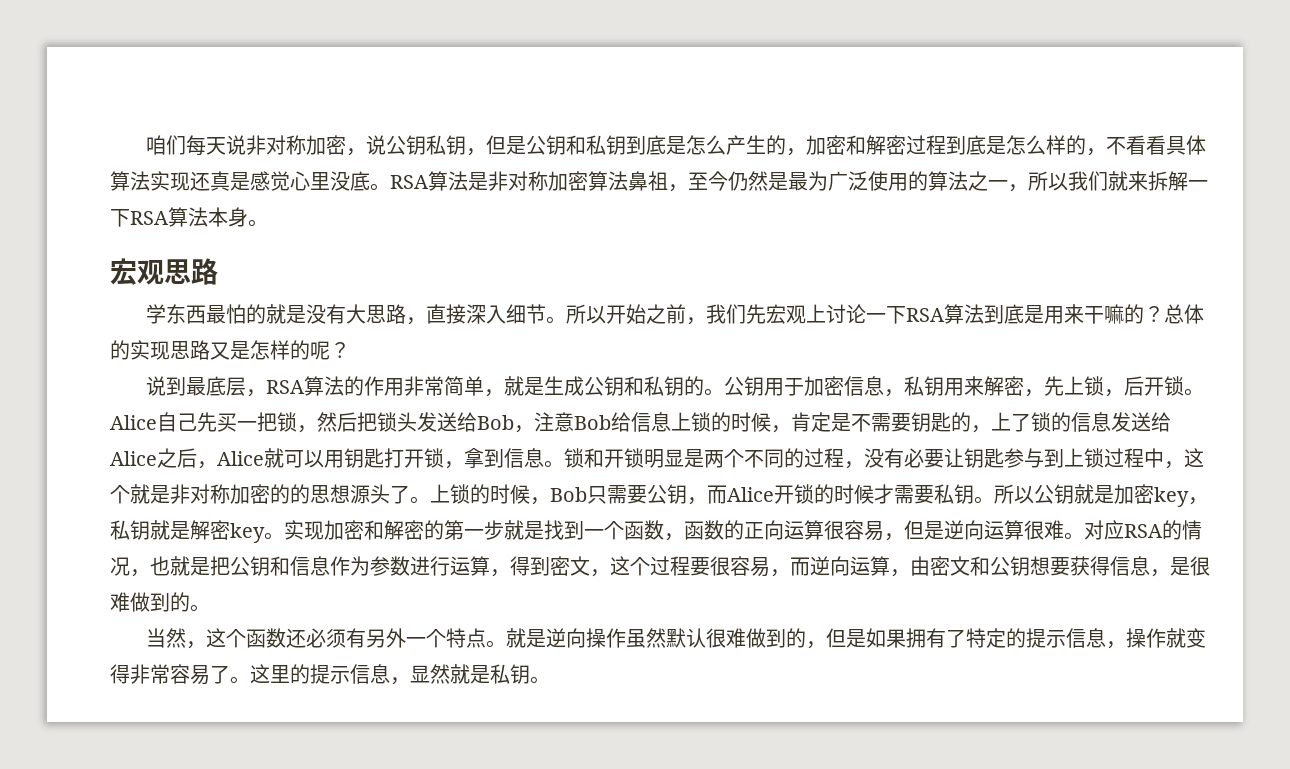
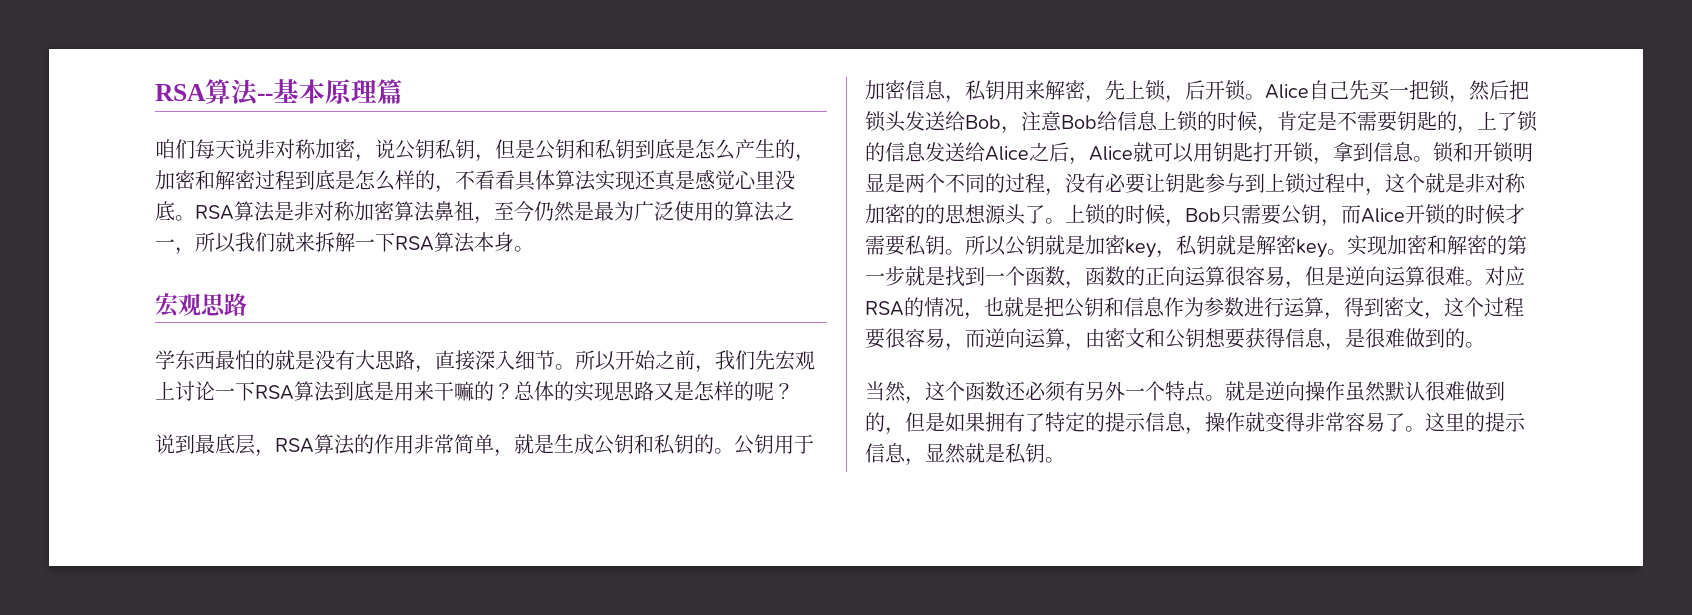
+ RSA算法--基本原理篇

